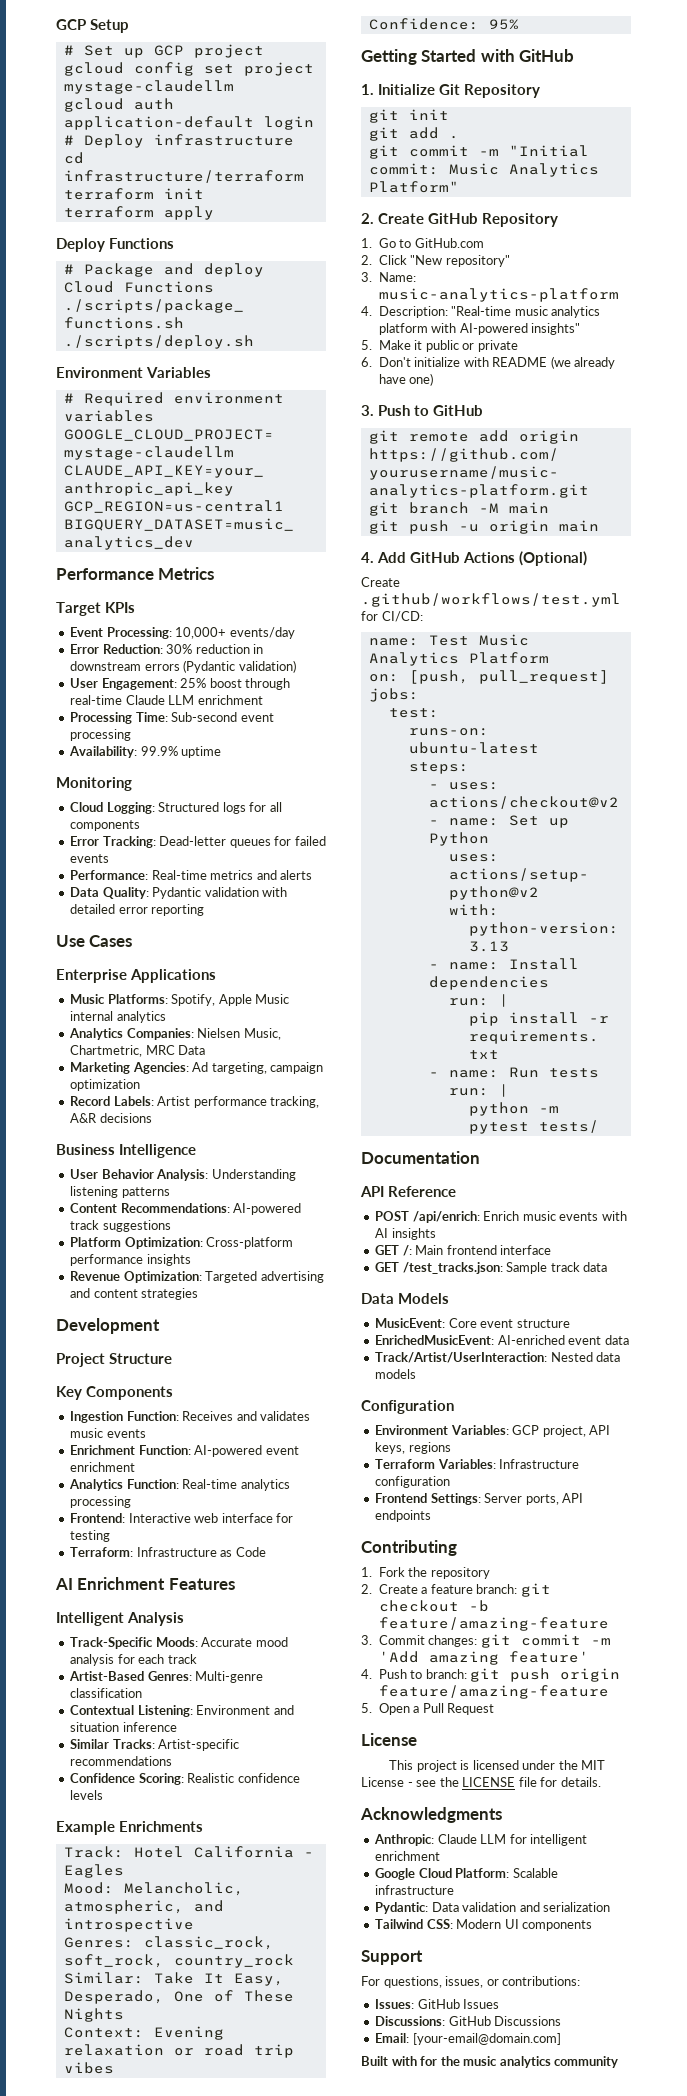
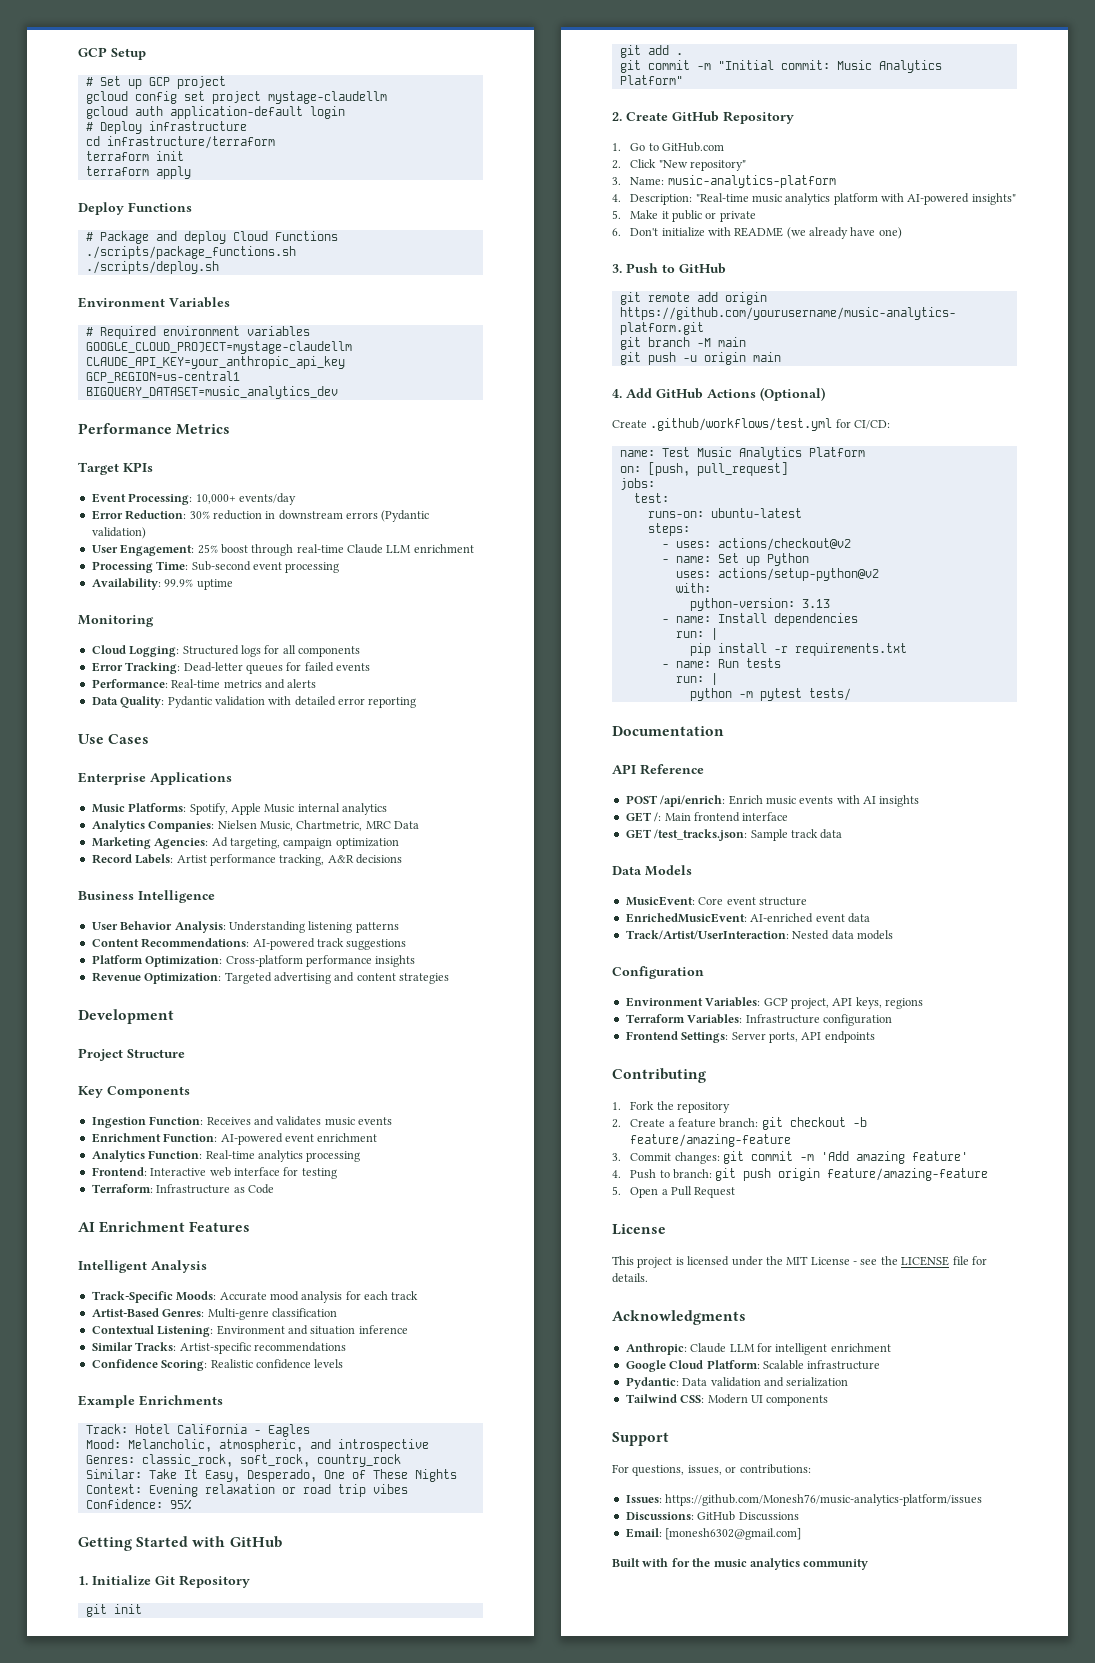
- Issues: GitHub Issues
+ Issues: https://github.com/Monesh76/music-analytics-platform/issues
- Email: [your-email@domain.com]
+ Email: [monesh6302@gmail.com]

